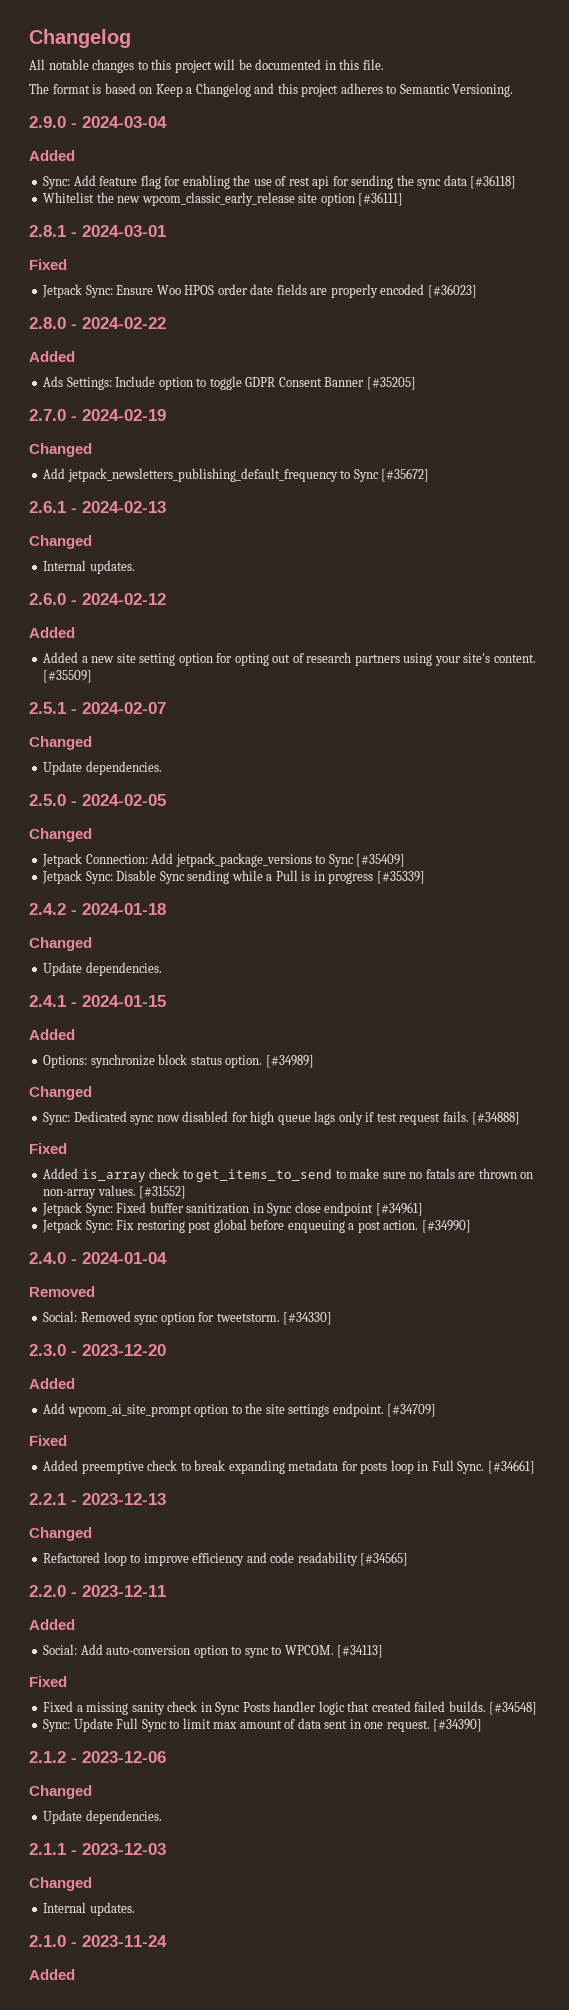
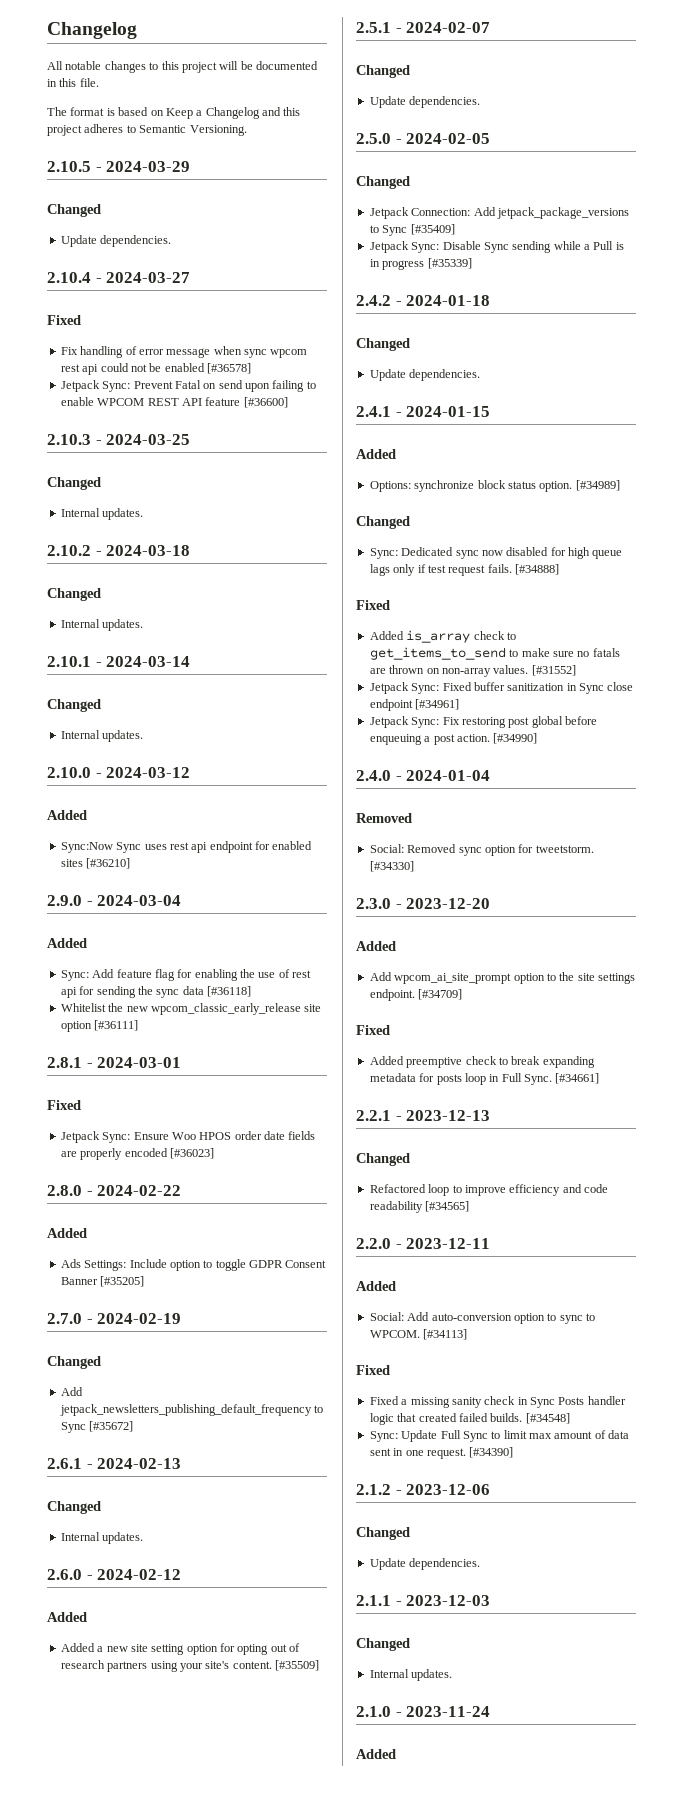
+ 2.10.5 - 2024-03-29
+ Changed
+ Update dependencies.
+ 2.10.4 - 2024-03-27
+ Fixed
+ Fix handling of error message when sync wpcom rest api could not be enabled [#36578]
+ Jetpack Sync: Prevent Fatal on send upon failing to enable WPCOM REST API feature [#36600]
+ 2.10.3 - 2024-03-25
+ Changed
+ Internal updates.
+ 2.10.2 - 2024-03-18
+ Changed
+ Internal updates.
+ 2.10.1 - 2024-03-14
+ Changed
+ Internal updates.
+ 2.10.0 - 2024-03-12
+ Added
+ Sync:Now Sync uses rest api endpoint for enabled sites [#36210]

